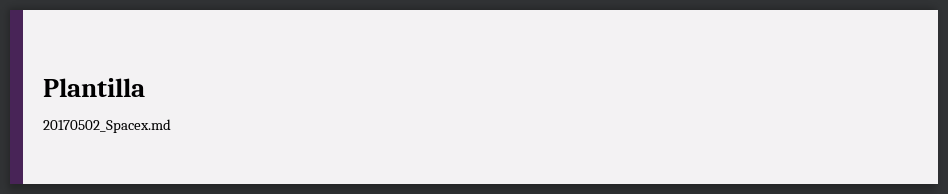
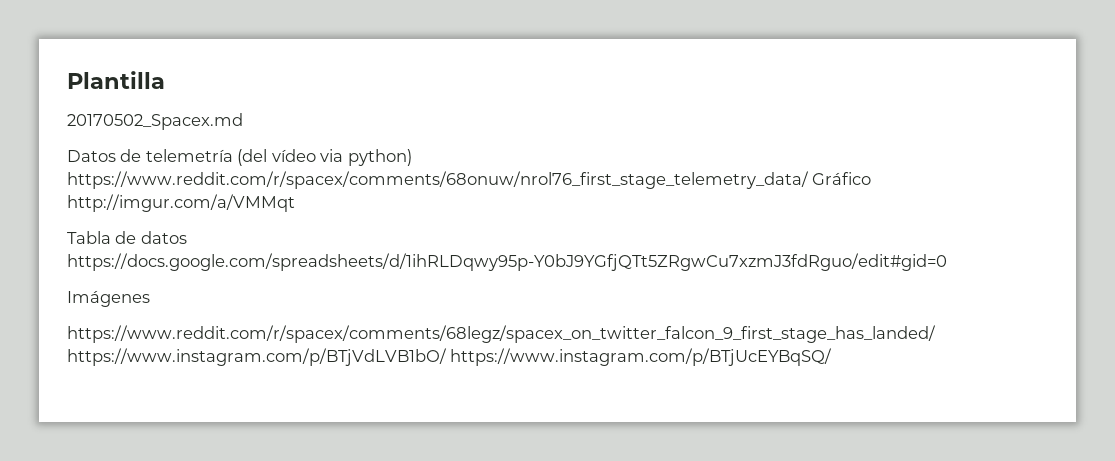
+ Datos de telemetría (del vídeo via python) https://www.reddit.com/r/spacex/comments/68onuw/nrol76_first_stage_telemetry_data/ Gráfico http://imgur.com/a/VMMqt
+ Tabla de datos https://docs.google.com/spreadsheets/d/1ihRLDqwy95p-Y0bJ9YGfjQTt5ZRgwCu7xzmJ3fdRguo/edit#gid=0
+ Imágenes
+ https://www.reddit.com/r/spacex/comments/68legz/spacex_on_twitter_falcon_9_first_stage_has_landed/ https://www.instagram.com/p/BTjVdLVB1bO/ https://www.instagram.com/p/BTjUcEYBqSQ/

